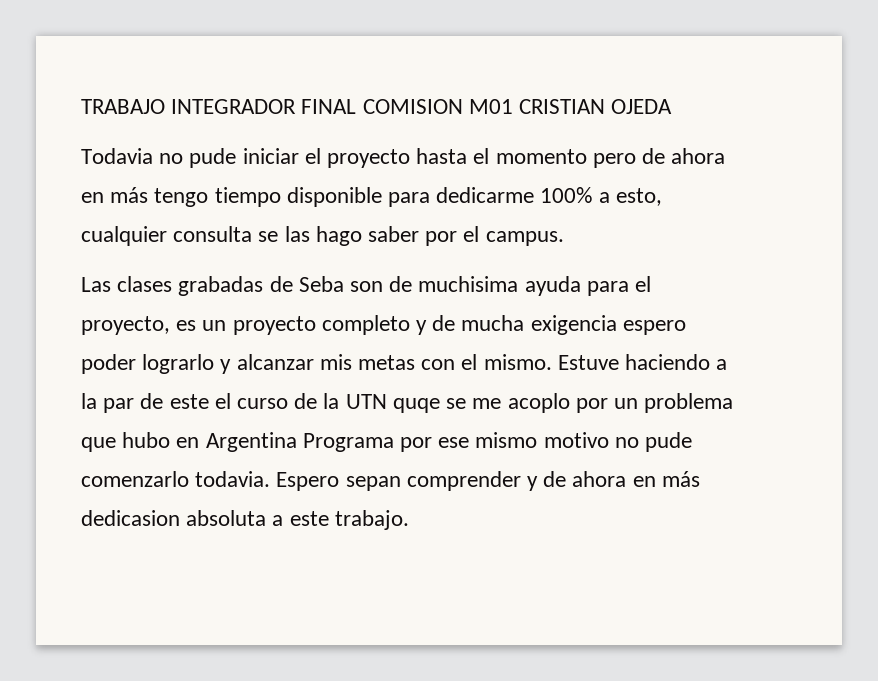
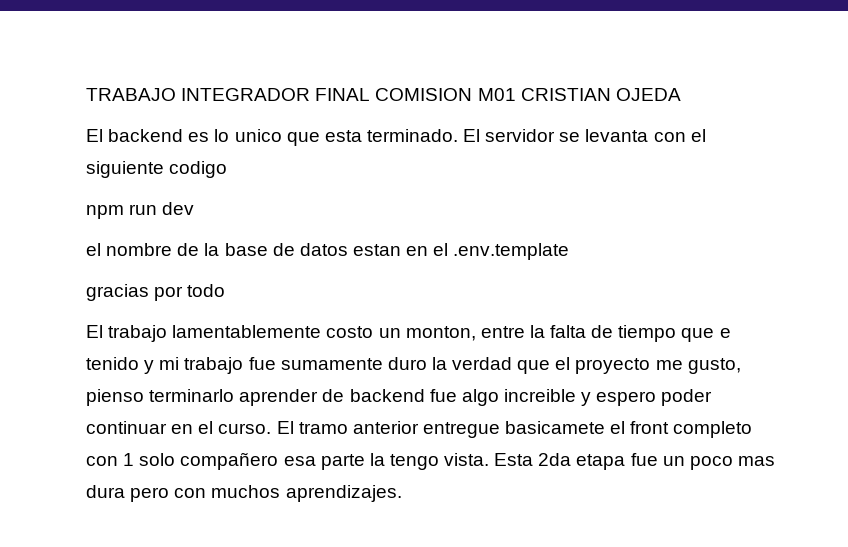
- Todavia no pude iniciar el proyecto hasta el momento pero de ahora en más tengo tiempo disponible para dedicarme 100% a esto, cualquier consulta se las hago saber por el campus.
- Las clases grabadas de Seba son de muchisima ayuda para el proyecto, es un proyecto completo y de mucha exigencia espero poder lograrlo y alcanzar mis metas con el mismo. Estuve haciendo a la par de este el curso de la UTN quqe se me acoplo por un problema que hubo en Argentina Programa por ese mismo motivo no pude comenzarlo todavia. Espero sepan comprender y de ahora en más dedicasion absoluta a este trabajo.
+ El backend es lo unico que esta terminado. El servidor se levanta con el siguiente codigo
+ npm run dev
+ el nombre de la base de datos estan en el .env.template
+ gracias por todo
+ El trabajo lamentablemente costo un monton, entre la falta de tiempo que e tenido y mi trabajo fue sumamente duro la verdad que el proyecto me gusto, pienso terminarlo aprender de backend fue algo increible y espero poder continuar en el curso. El tramo anterior entregue basicamete el front completo con 1 solo compañero esa parte la tengo vista. Esta 2da etapa fue un poco mas dura pero con muchos aprendizajes.

